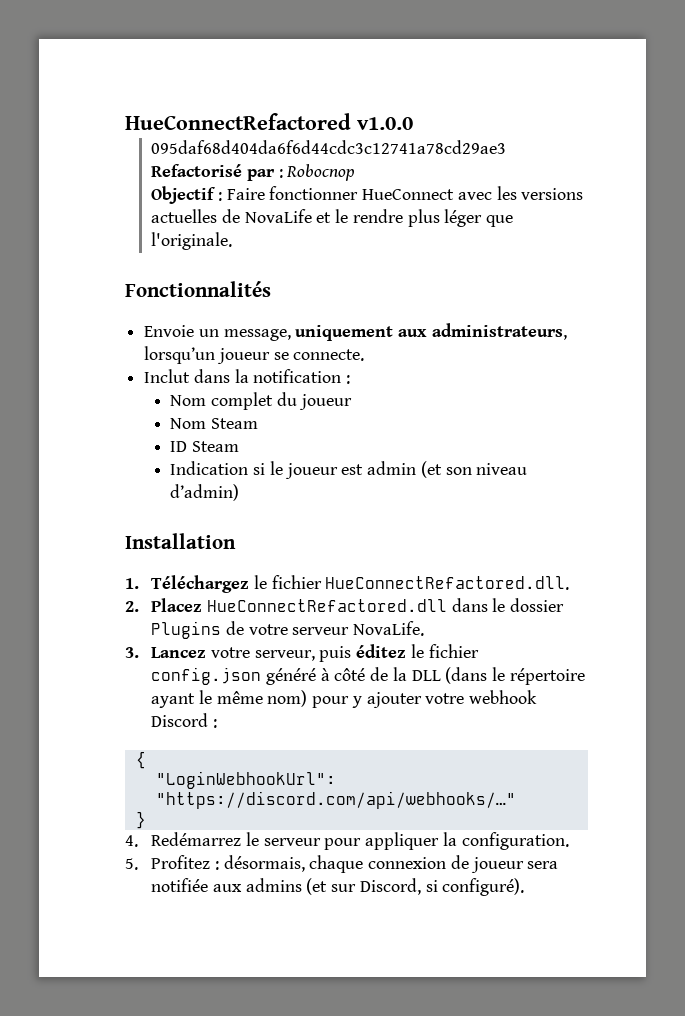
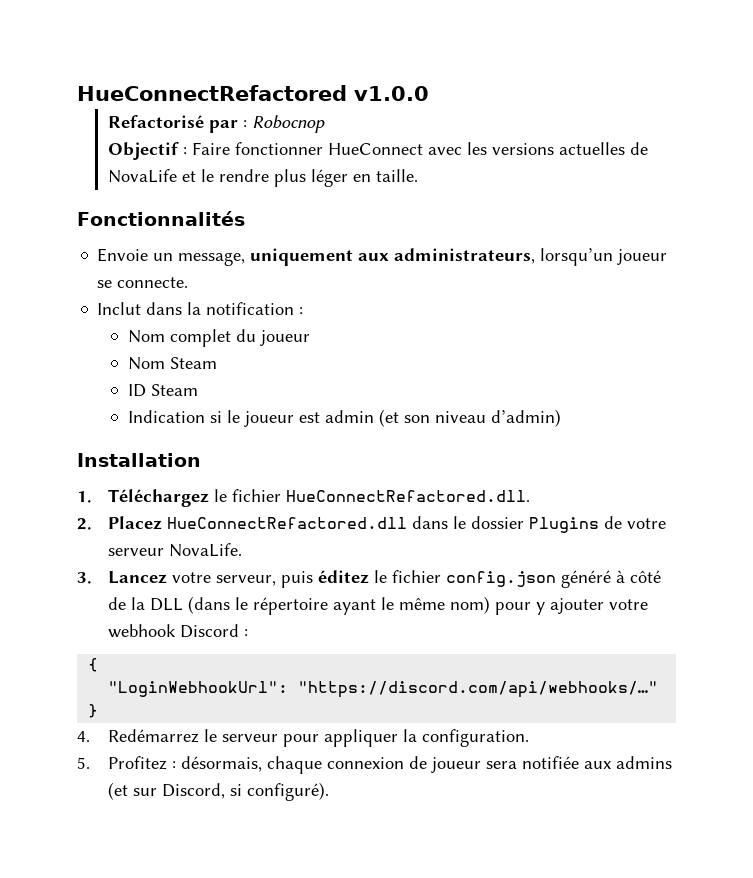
- 095daf68d404da6f6d44cdc3c12741a78cd29ae3 Refactorisé par : Robocnop
+ Refactorisé par : Robocnop
- Objectif : Faire fonctionner HueConnect avec les versions actuelles de NovaLife et le rendre plus léger que l'originale.
+ Objectif : Faire fonctionner HueConnect avec les versions actuelles de NovaLife et le rendre plus léger en taille.

